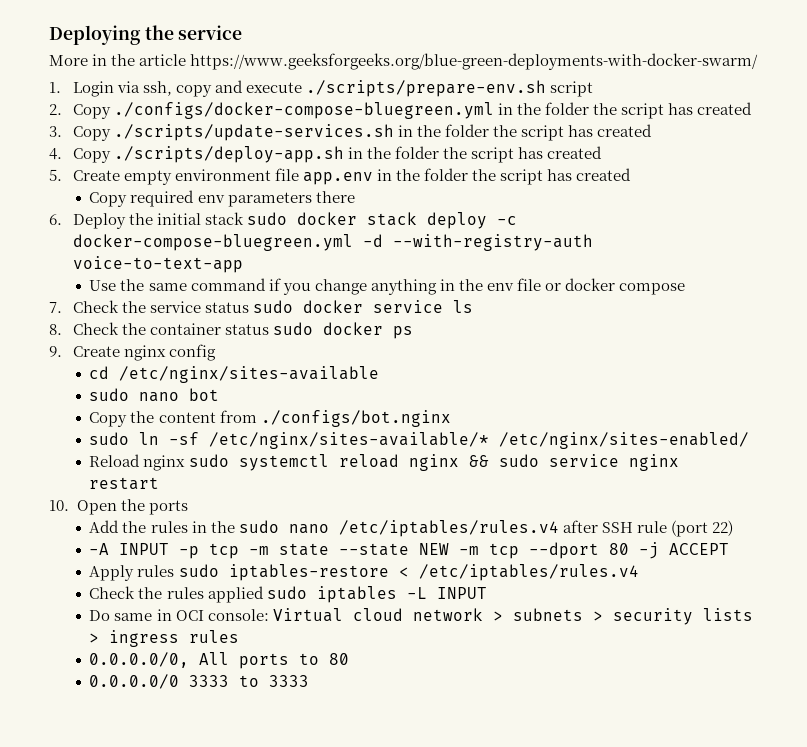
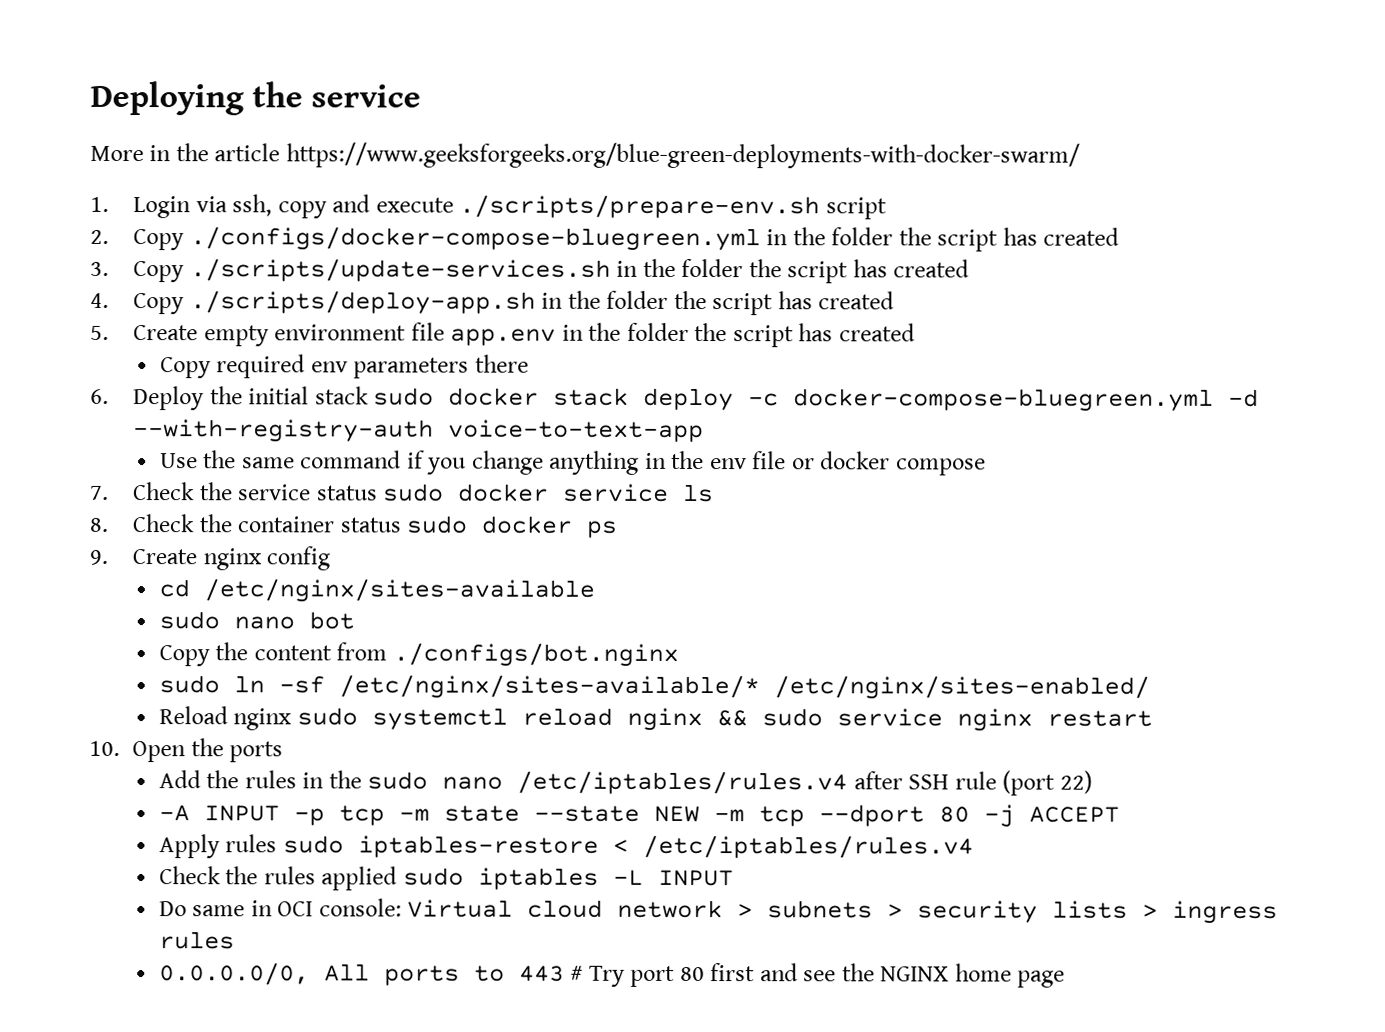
- 0.0.0.0/0, All ports to 80
- 0.0.0.0/0 3333 to 3333
+ 0.0.0.0/0, All ports to 443 # Try port 80 first and see the NGINX home page

